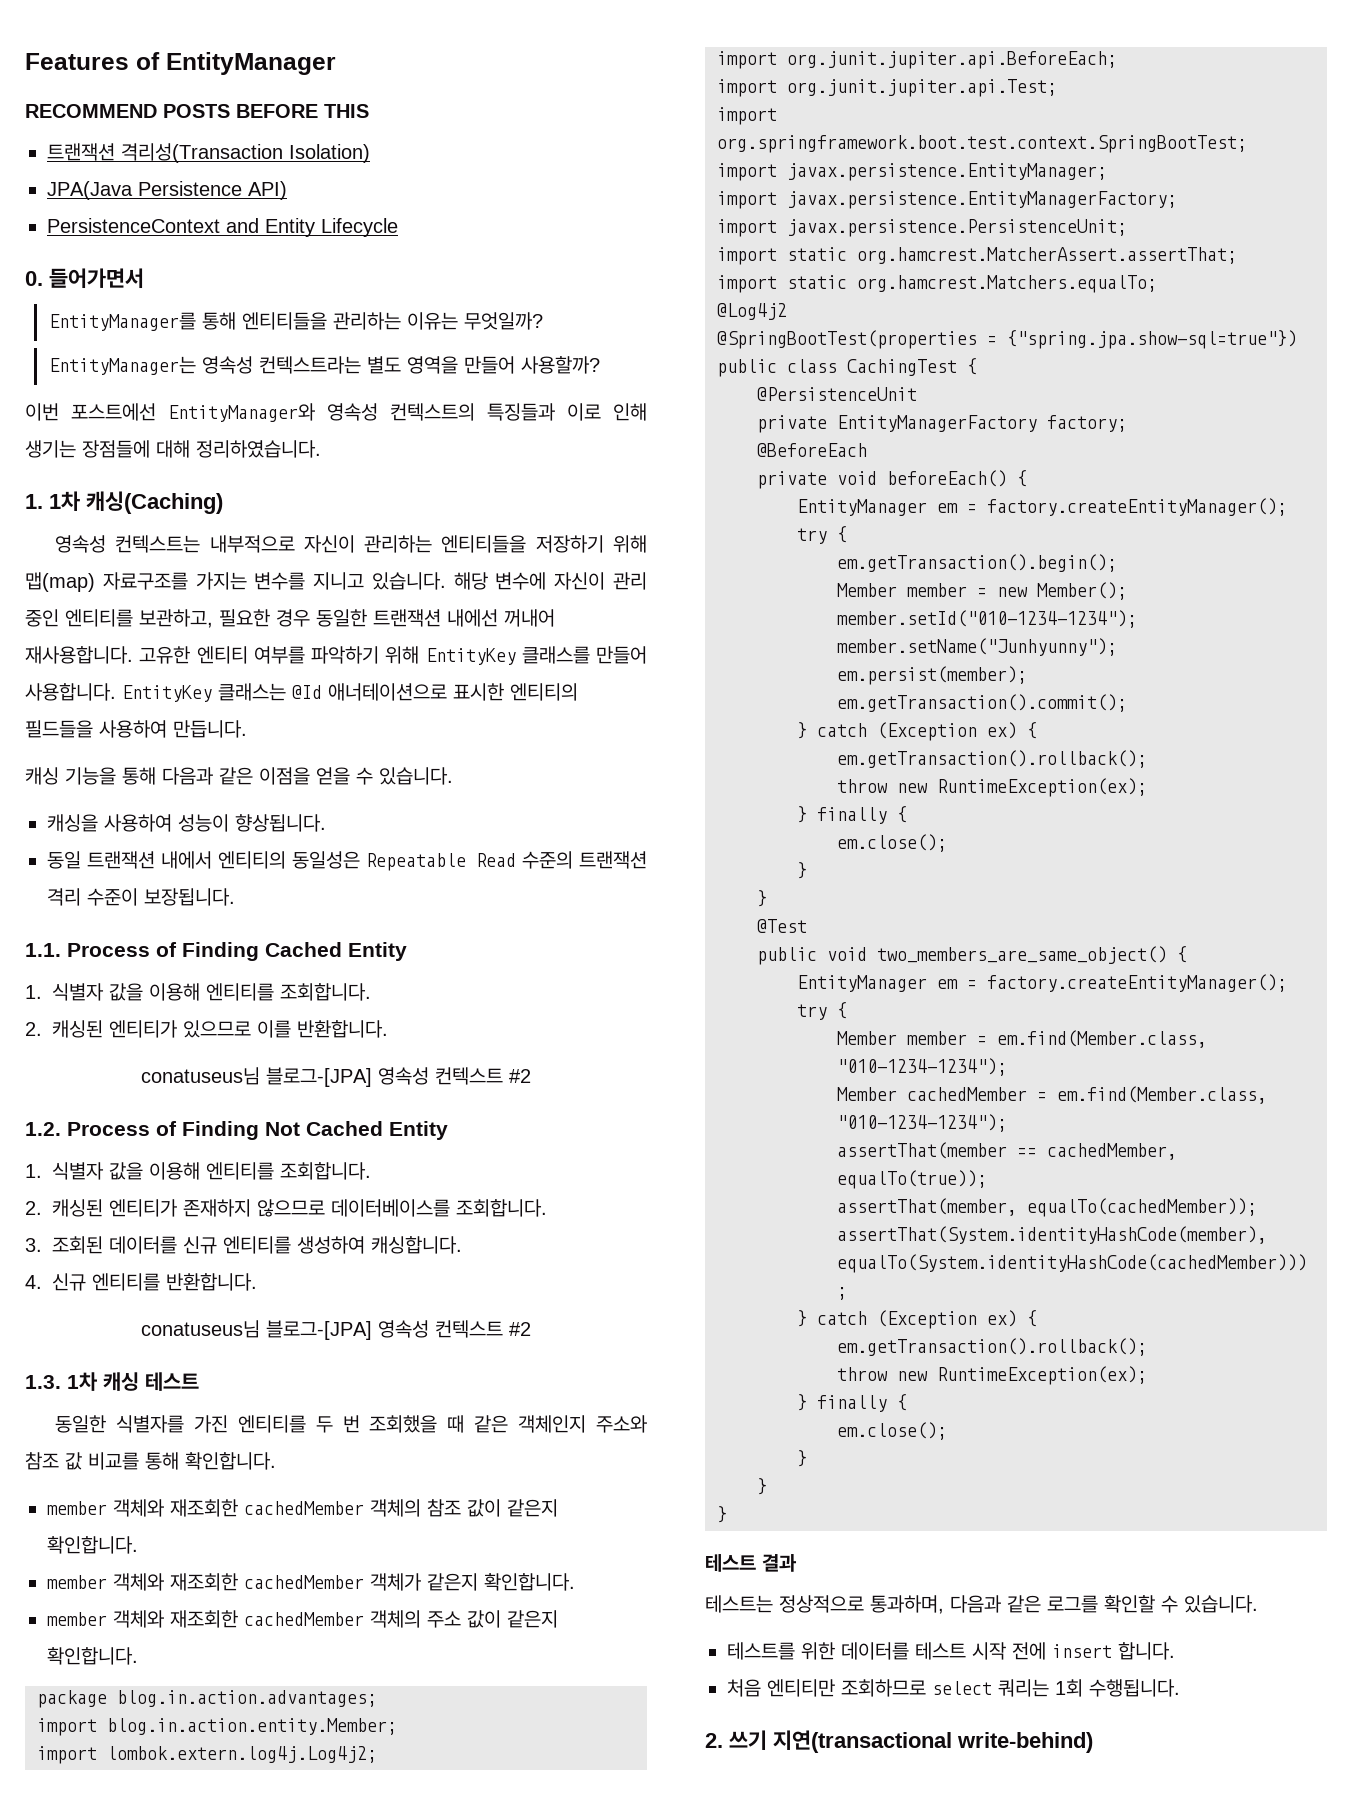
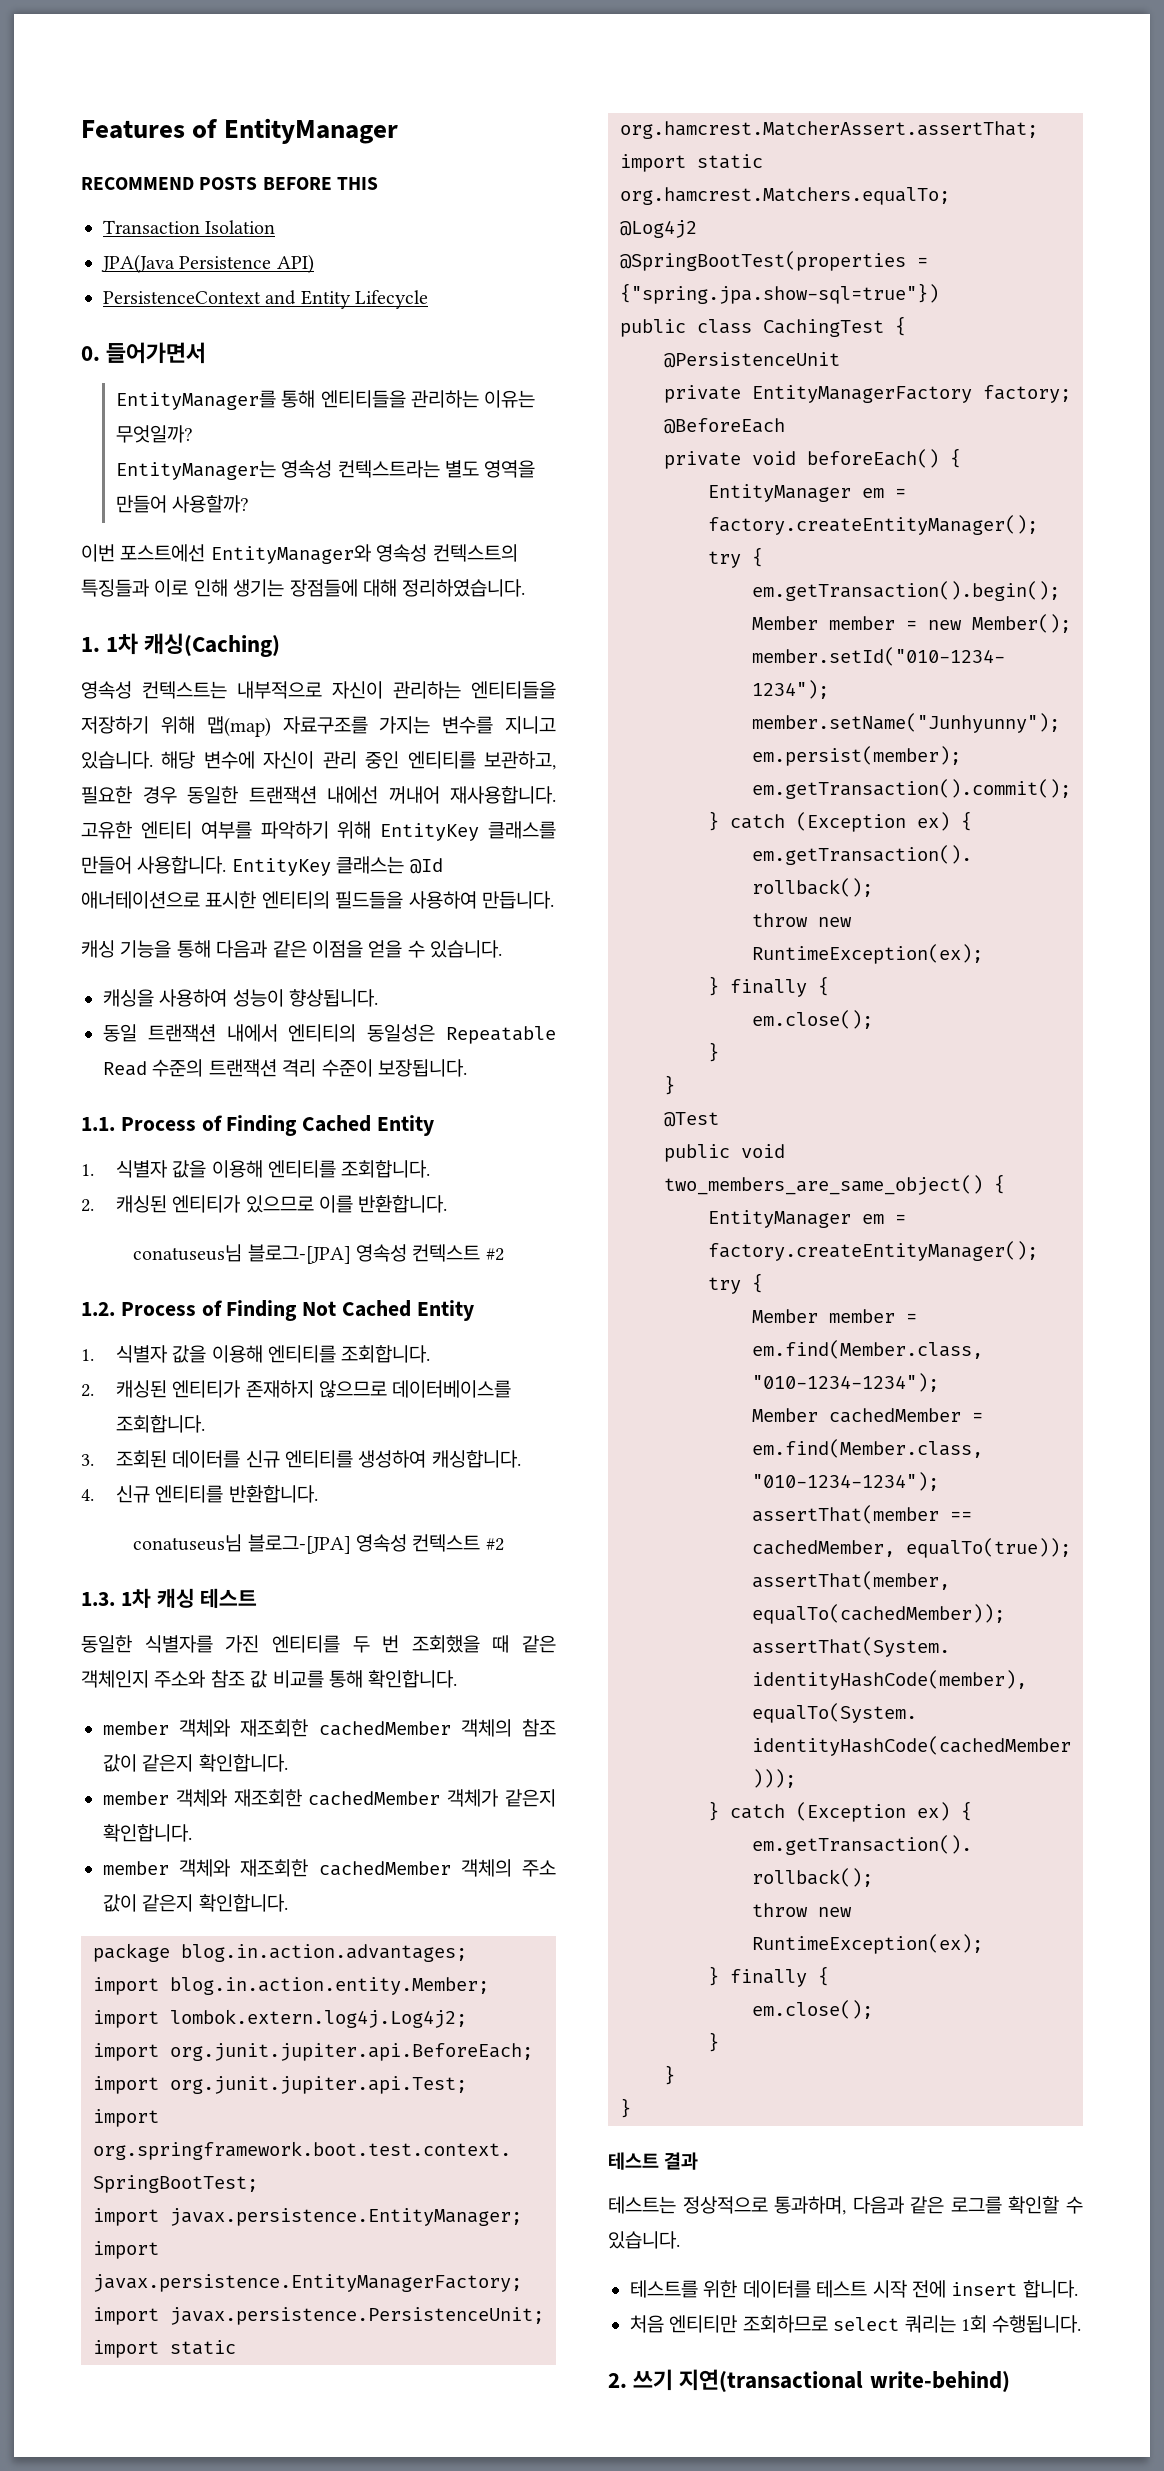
- 트랜잭션 격리성(Transaction Isolation)
+ Transaction Isolation

